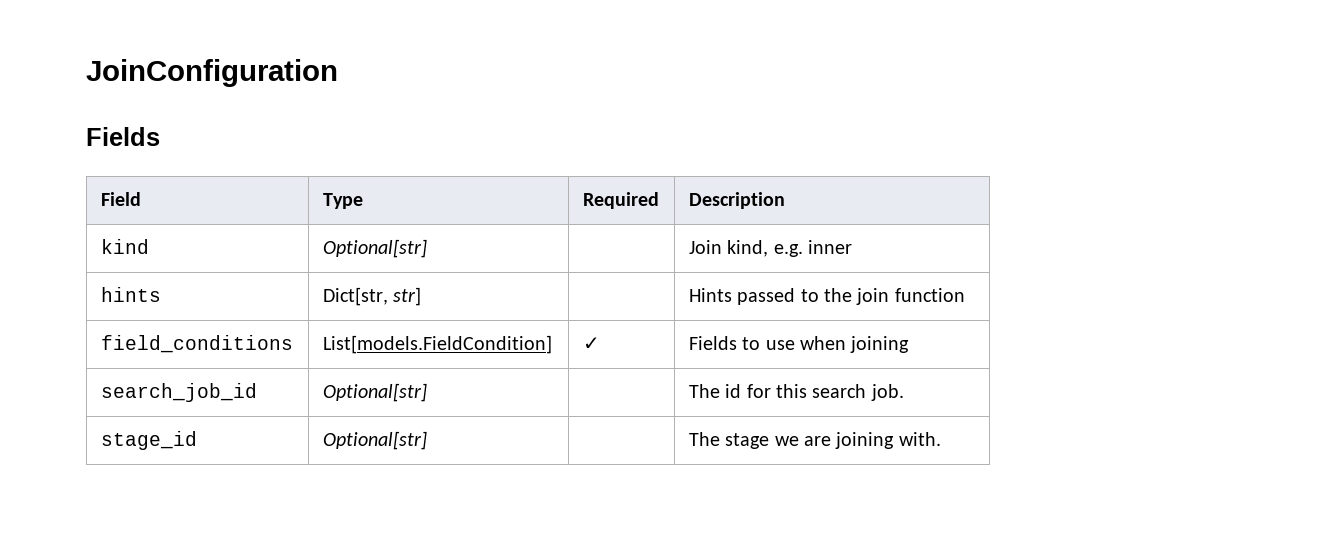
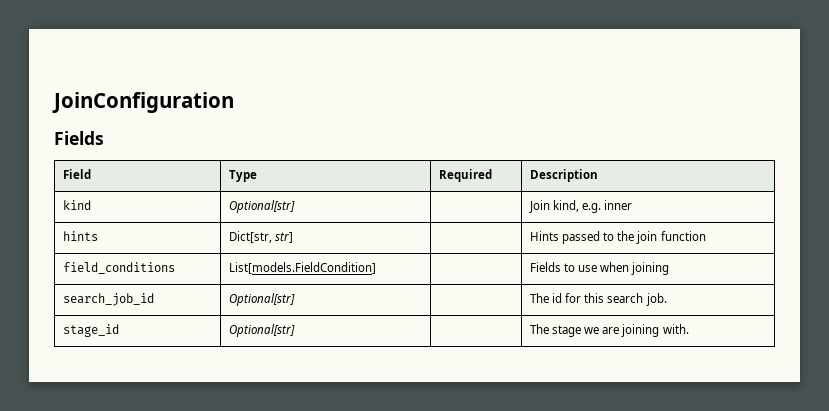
- field_conditions | List[models.FieldCondition] | ✓ | Fields to use when joining
+ field_conditions | List[models.FieldCondition] | | Fields to use when joining

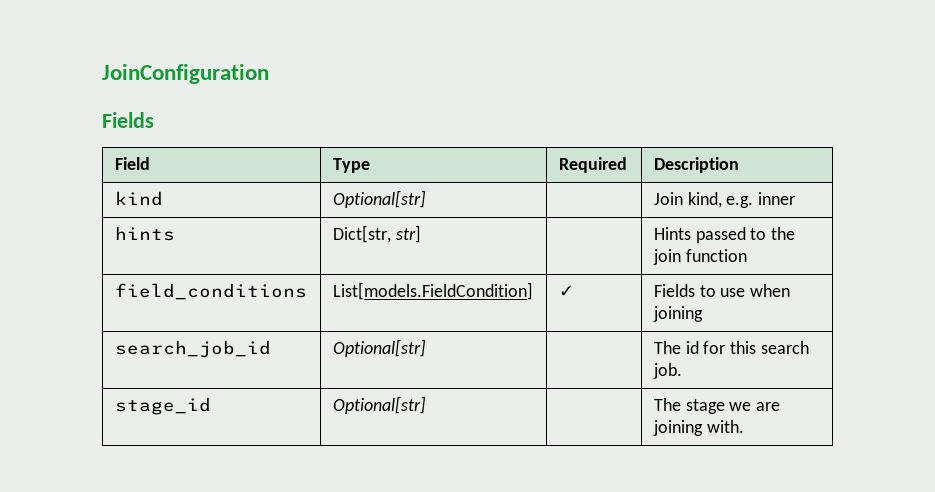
- field_conditions | List[models.FieldCondition] | | Fields to use when joining
+ field_conditions | List[models.FieldCondition] | ✓ | Fields to use when joining

